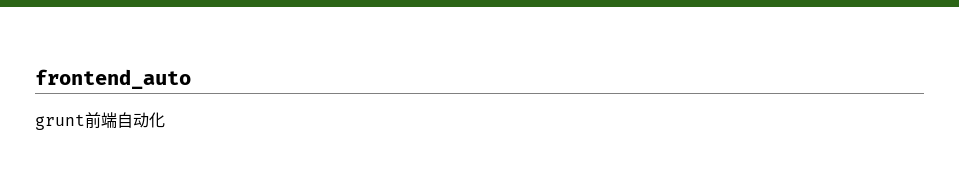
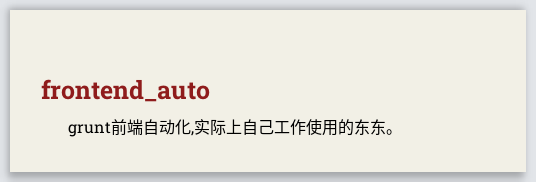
- grunt前端自动化
+ grunt前端自动化,实际上自己工作使用的东东。

